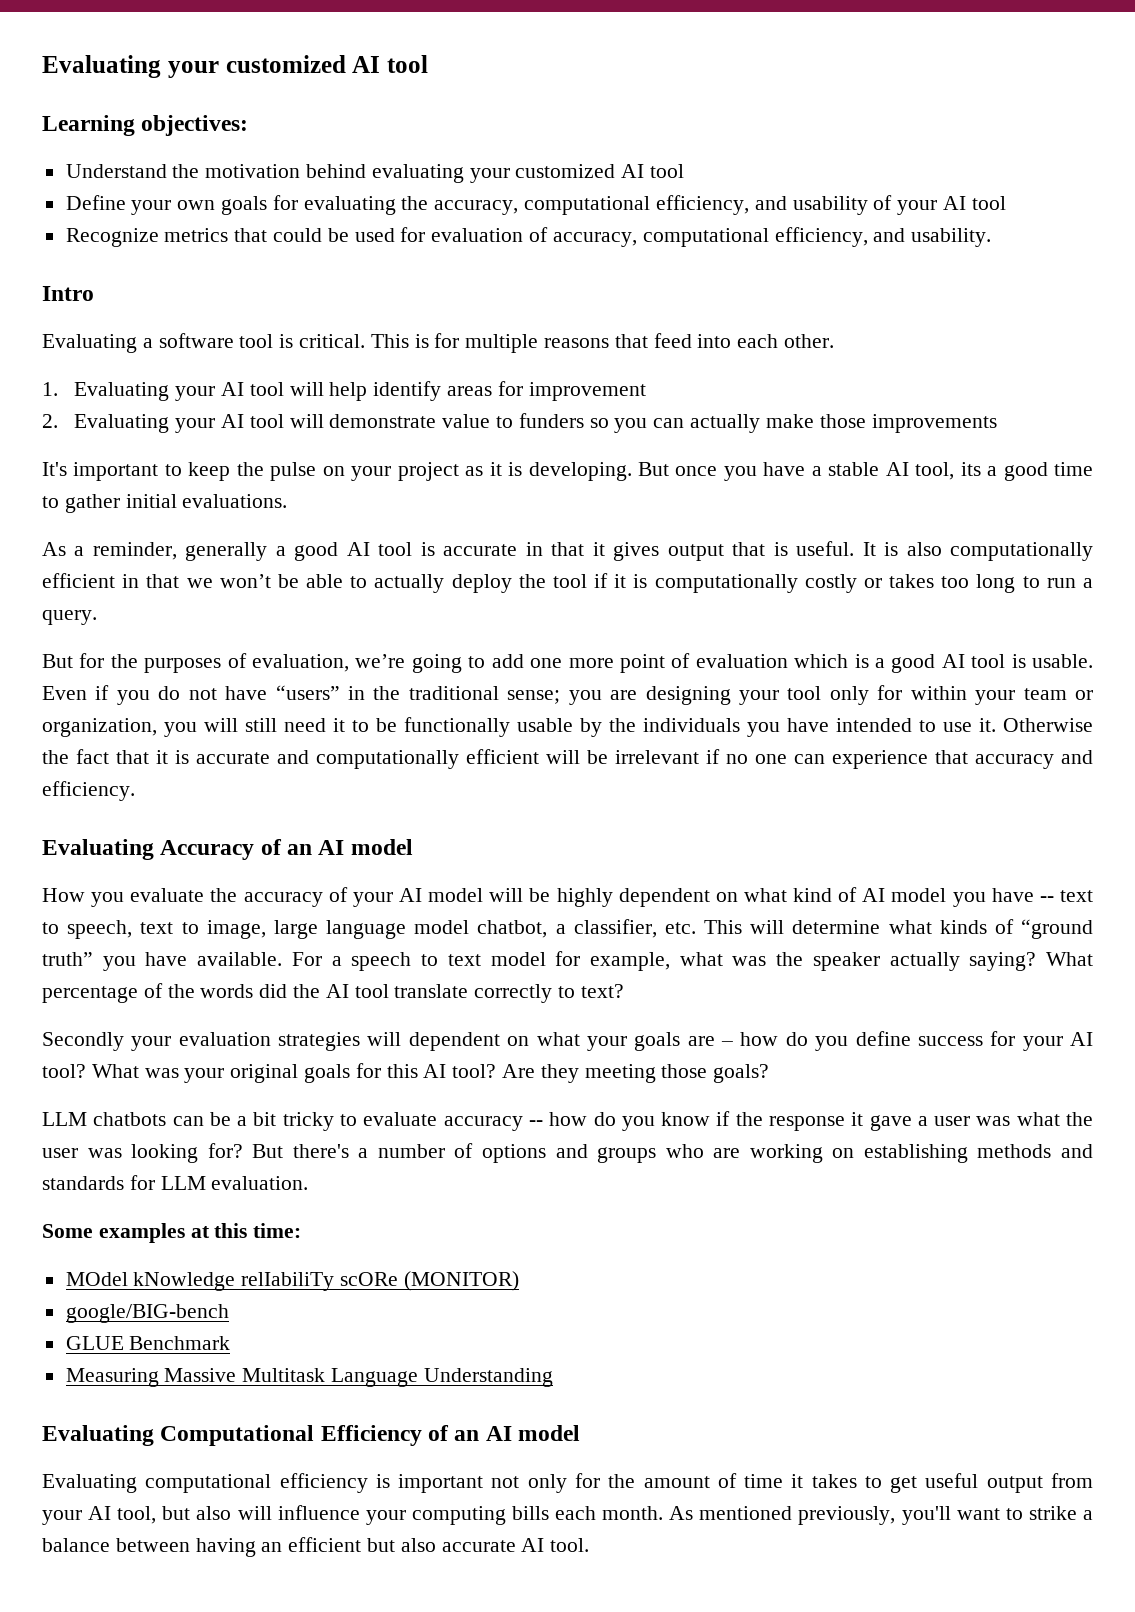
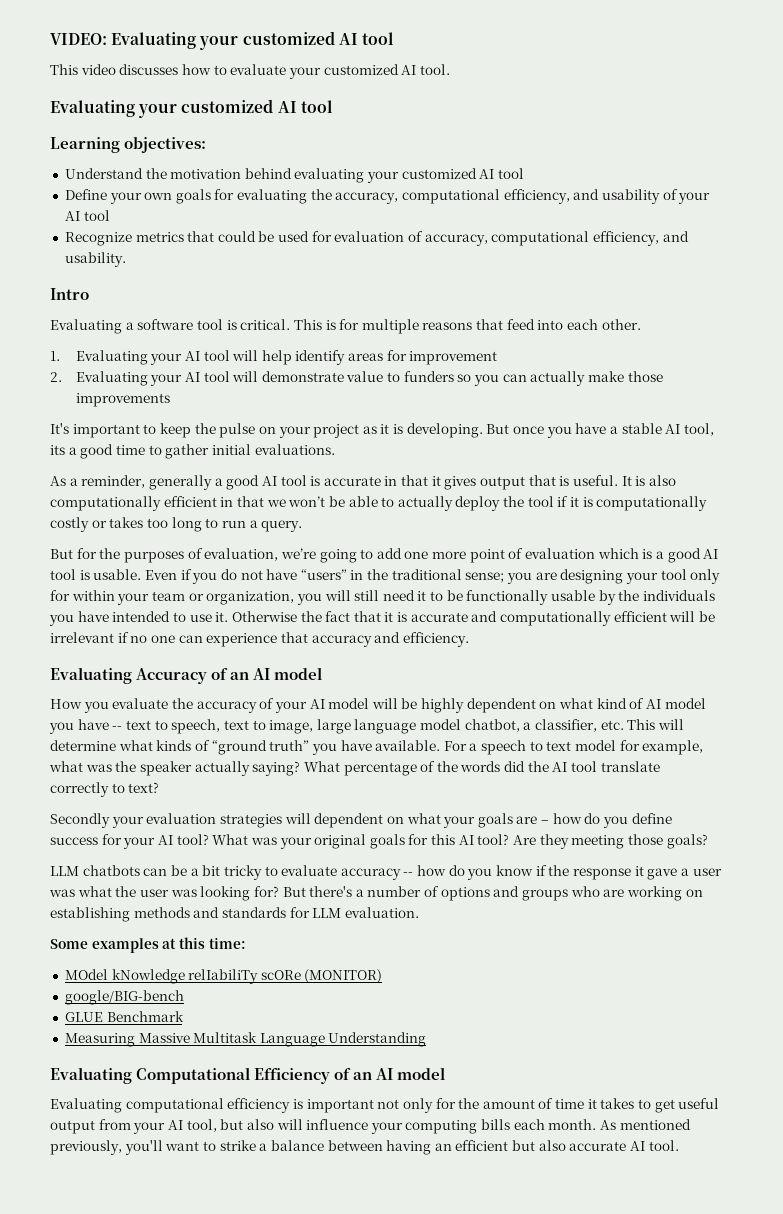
+ VIDEO: Evaluating your customized AI tool
+ This video discusses how to evaluate your customized AI tool.

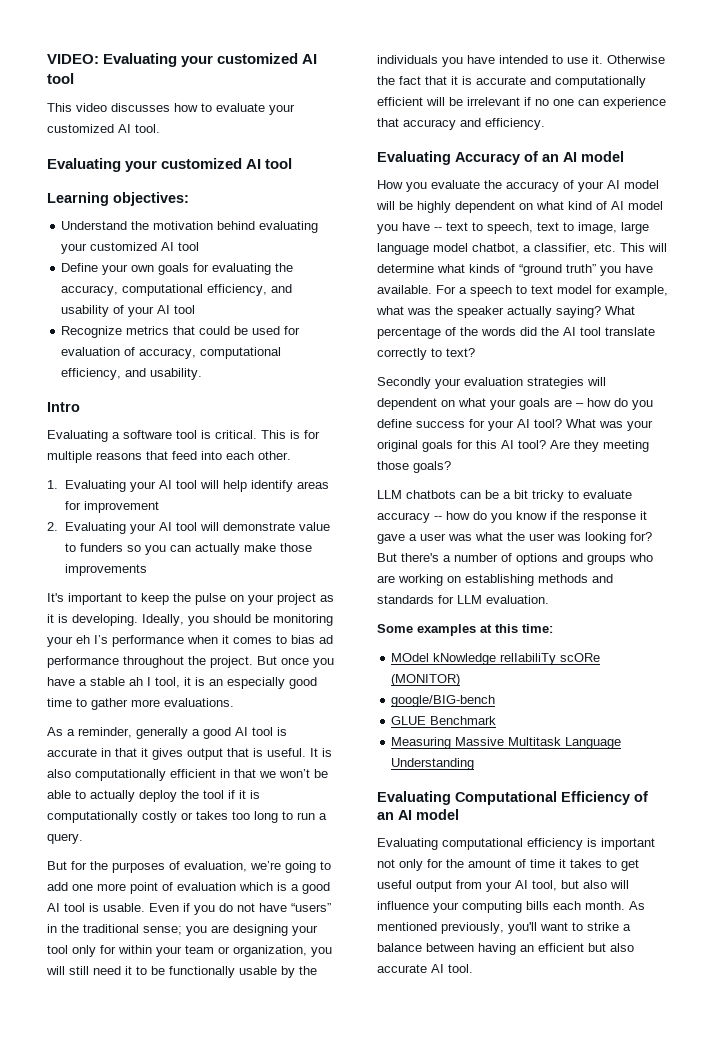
+ Ideally, you should be monitoring your eh I’s performance when it comes to bias ad performance throughout the project.
- But once you have a stable AI tool, its a good time to gather initial evaluations.
+ But once you have a stable ah I tool, it is an especially good time to gather more evaluations.

